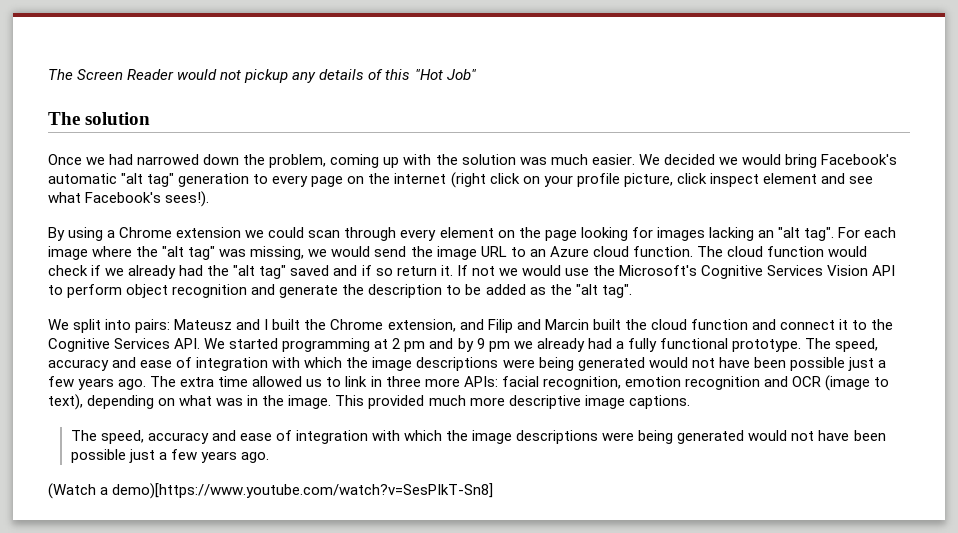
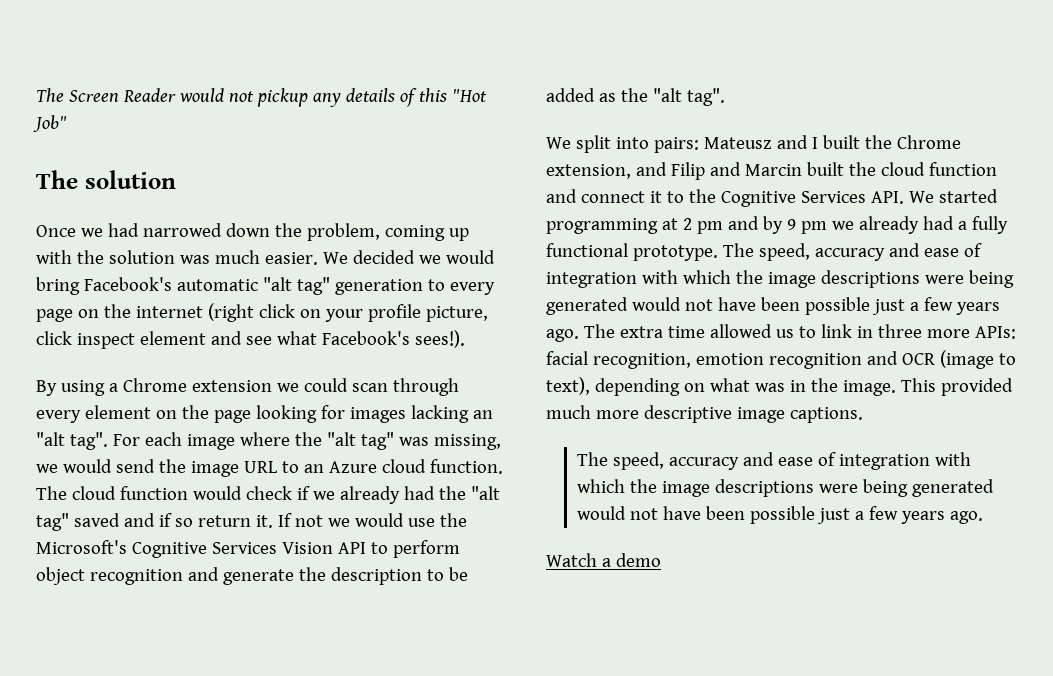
- (Watch a demo)[https://www.youtube.com/watch?v=SesPIkT-Sn8]
+ Watch a demo

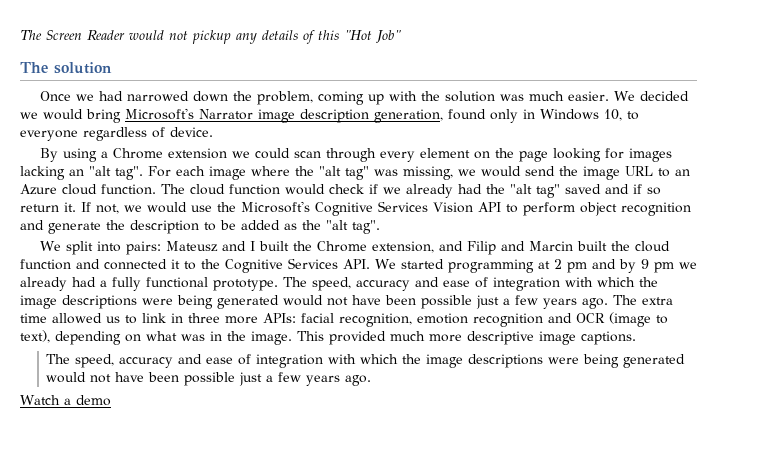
- We decided we would bring Facebook's automatic "alt tag" generation to every page on the internet (right click on your profile picture, click inspect element and see what Facebook's sees!).
+ We decided we would bring Microsoft's Narrator image description generation, found only in Windows 10, to everyone regardless of device.
- If not we would use the Microsoft's Cognitive Services Vision API to perform object recognition and generate the description to be added as the "alt tag".
+ If not, we would use the Microsoft's Cognitive Services Vision API to perform object recognition and generate the description to be added as the "alt tag".
- We split into pairs: Mateusz and I built the Chrome extension, and Filip and Marcin built the cloud function and connect it to the Cognitive Services API. We started programming at 2 pm and by 9 pm we already had a fully functional prototype.
+ We split into pairs: Mateusz and I built the Chrome extension, and Filip and Marcin built the cloud function and connected it to the Cognitive Services API. We started programming at 2 pm and by 9 pm we already had a fully functional prototype.

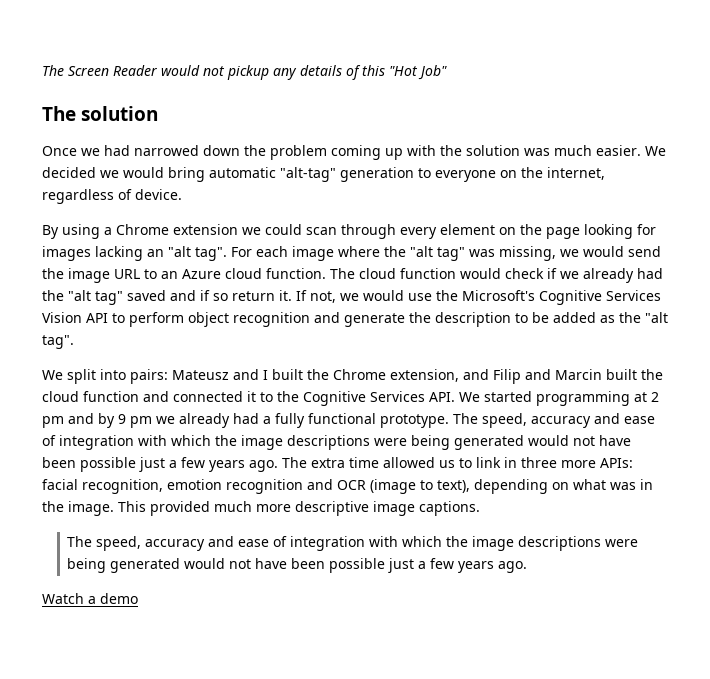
- Once we had narrowed down the problem, coming up with the solution was much easier.
+ Once we had narrowed down the problem coming up with the solution was much easier.
- We decided we would bring Microsoft's Narrator image description generation, found only in Windows 10, to everyone regardless of device.
+ We decided we would bring automatic "alt-tag" generation to everyone on the internet, regardless of device.

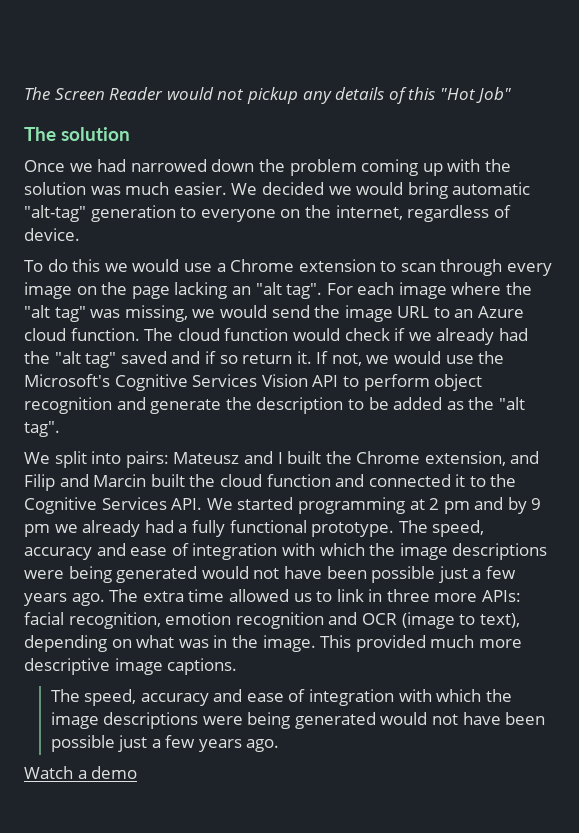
- By using a Chrome extension we could scan through every element on the page looking for images lacking an "alt tag".
+ To do this we would use a Chrome extension to scan through every image on the page lacking an "alt tag".

